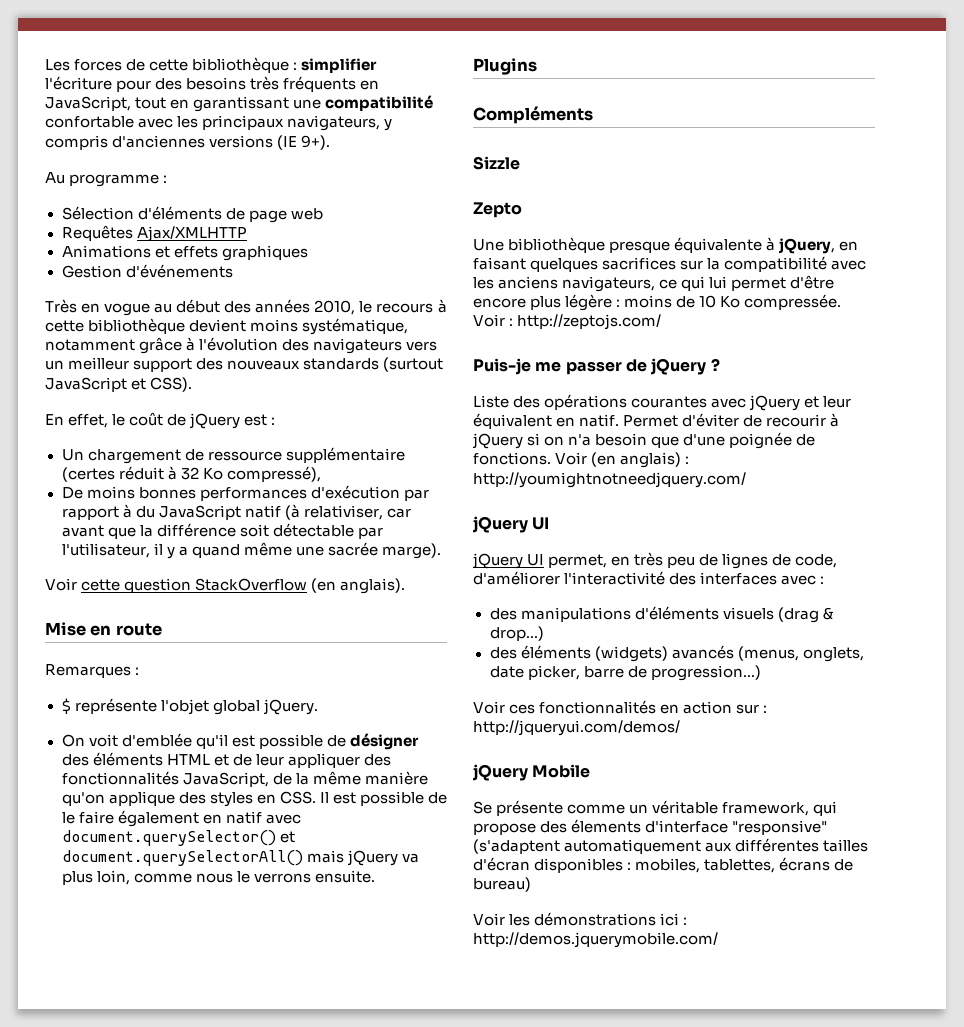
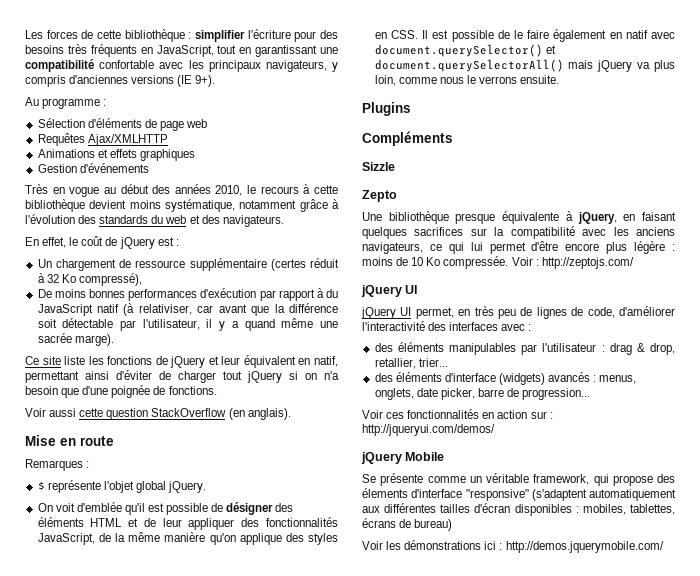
- Très en vogue au début des années 2010, le recours à cette bibliothèque devient moins systématique, notamment grâce à l'évolution des navigateurs vers un meilleur support des nouveaux standards (surtout JavaScript et CSS).
+ Très en vogue au début des années 2010, le recours à cette bibliothèque devient moins systématique, notamment grâce à l'évolution des standards du web et des navigateurs.
- Voir cette question StackOverflow (en anglais).
+ Ce site liste les fonctions de jQuery et leur équivalent en natif, permettant ainsi d'éviter de charger tout jQuery si on n'a besoin que d'une poignée de fonctions.
+ Voir aussi cette question StackOverflow (en anglais).
- Puis-je me passer de jQuery ?
- Liste des opérations courantes avec jQuery et leur équivalent en natif. Permet d'éviter de recourir à jQuery si on n'a besoin que d'une poignée de fonctions. Voir (en anglais) : http://youmightnotneedjquery.com/
- des manipulations d'éléments visuels (drag & drop...)
- des éléments (widgets) avancés (menus, onglets, date picker, barre de progression...)
+ des éléments manipulables par l'utilisateur : drag & drop, retallier, trier...
+ des éléments d'interface (widgets) avancés : menus, onglets, date picker, barre de progression...

